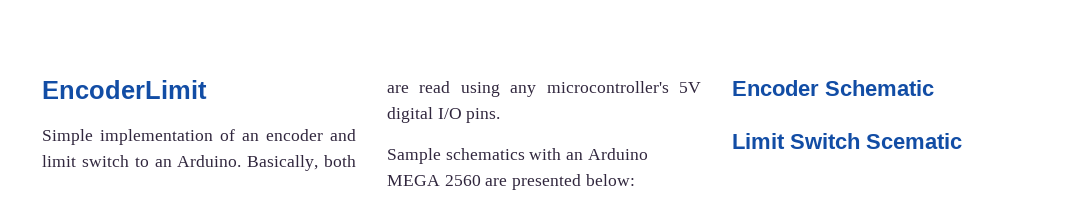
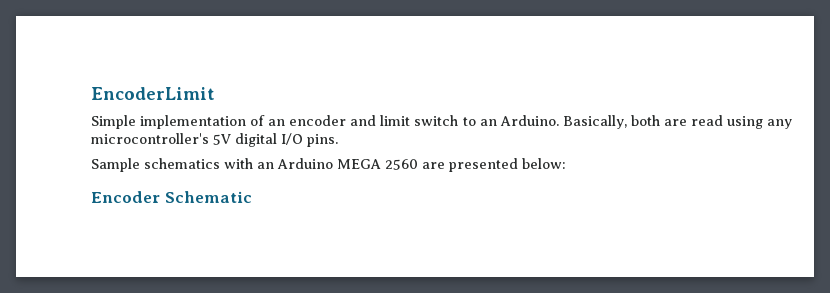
- Limit Switch Scematic

